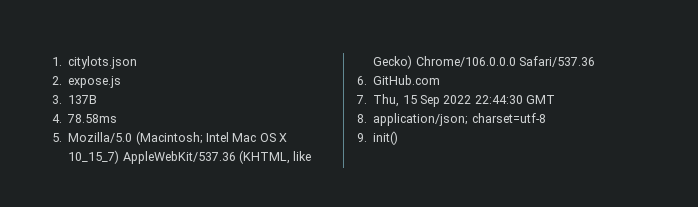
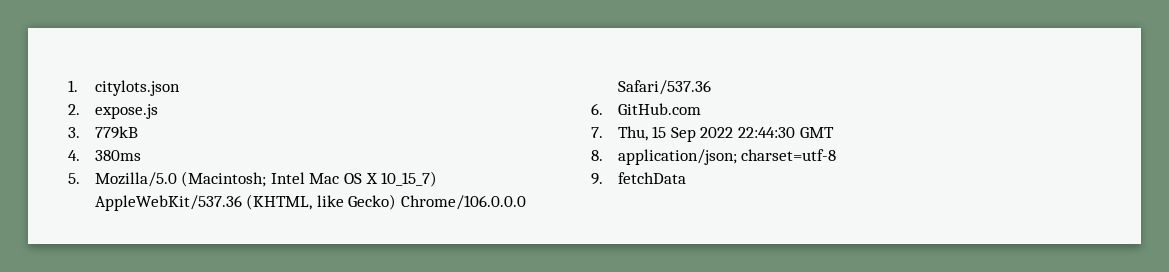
- 3. 137B
+ 3. 779kB
- 4. 78.58ms
+ 4. 380ms
- 9. init()
+ 9. fetchData

